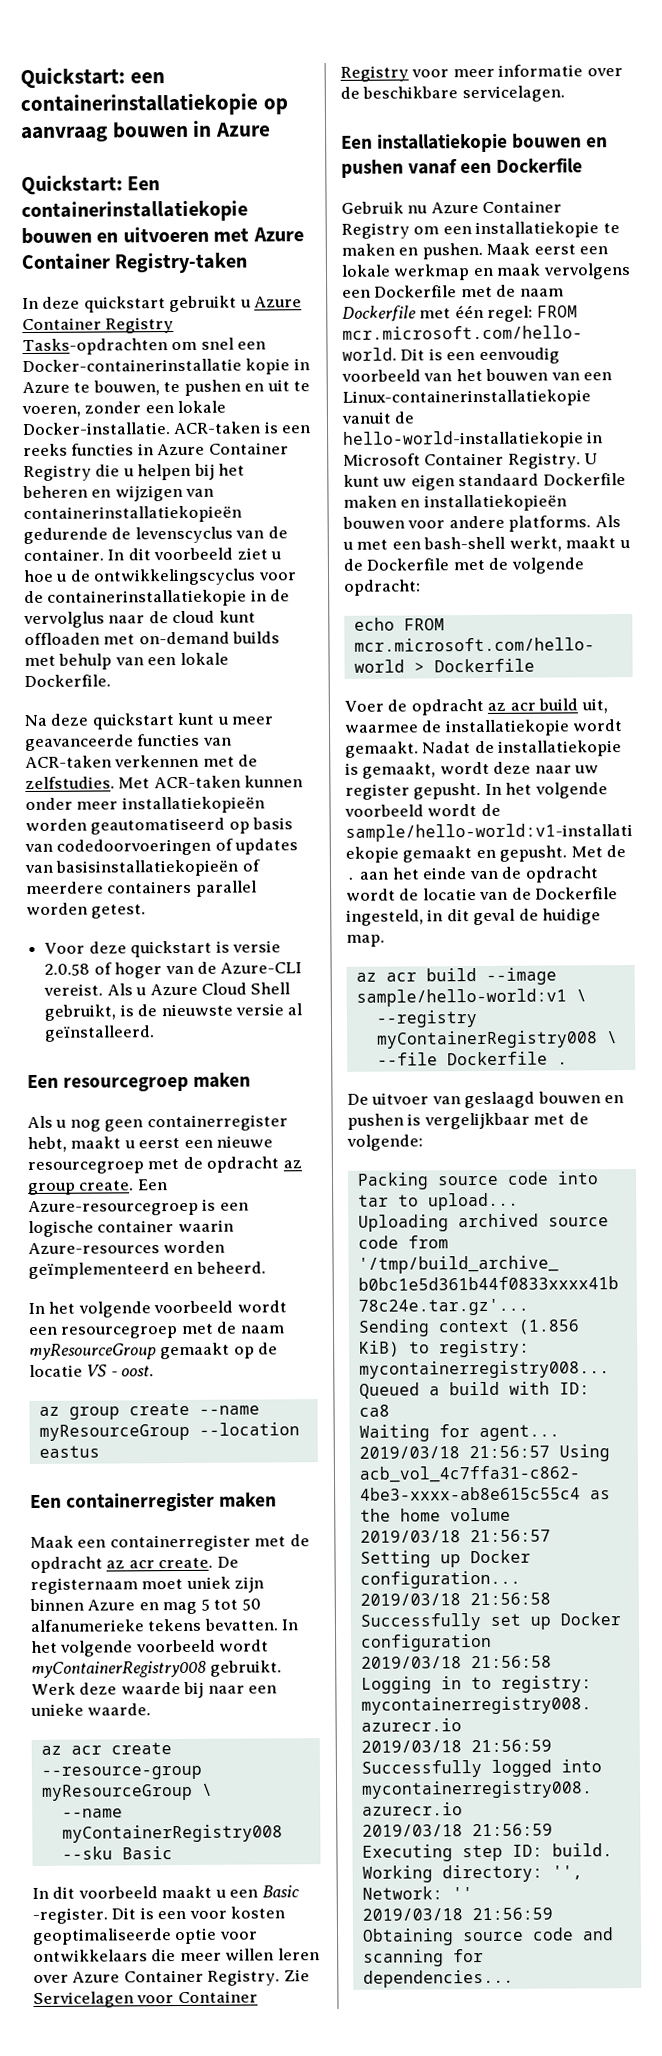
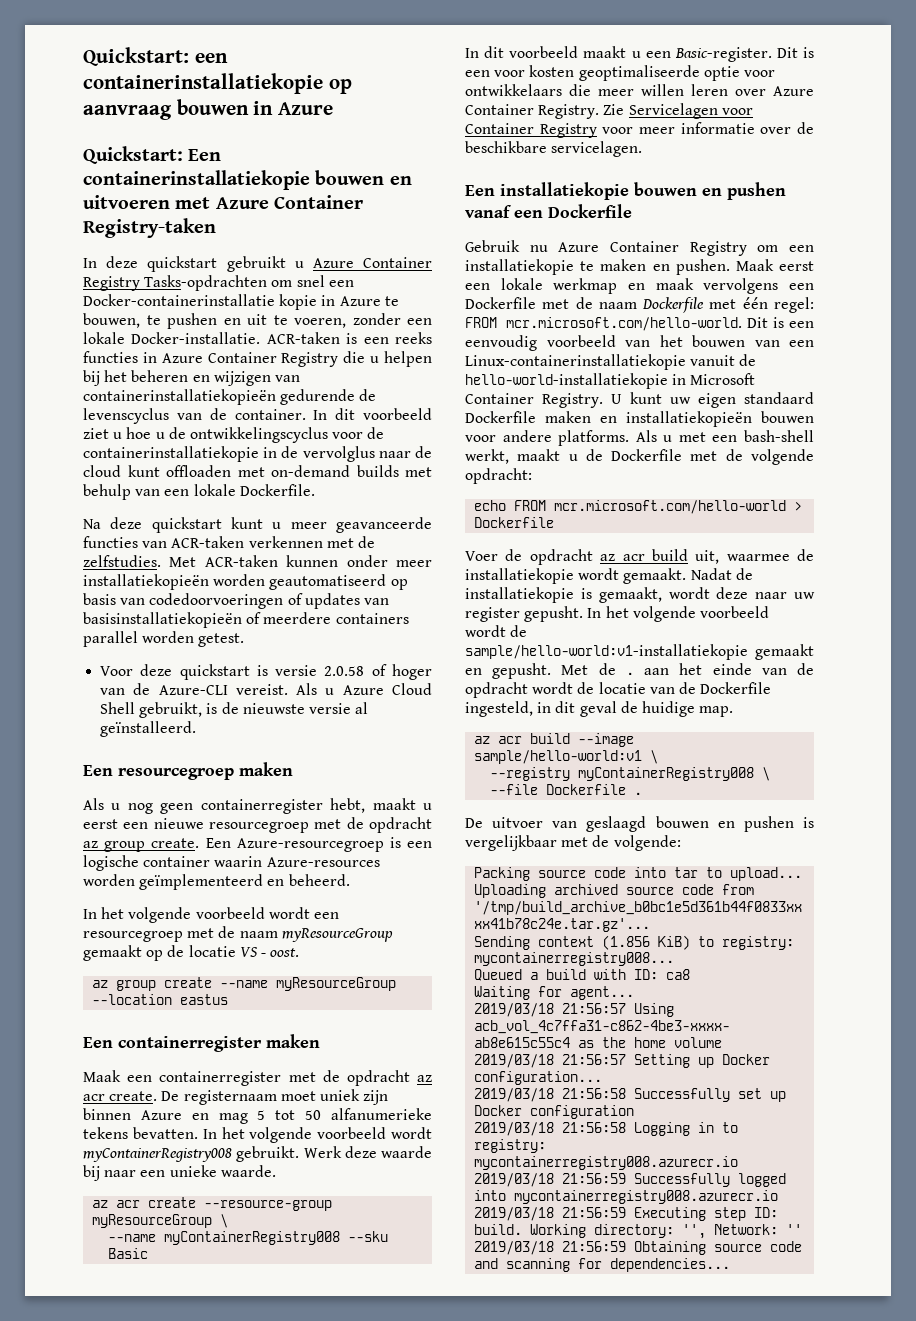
- In dit voorbeeld maakt u een Basic -register.
+ In dit voorbeeld maakt u een Basic-register.

